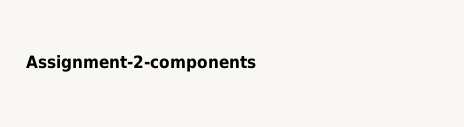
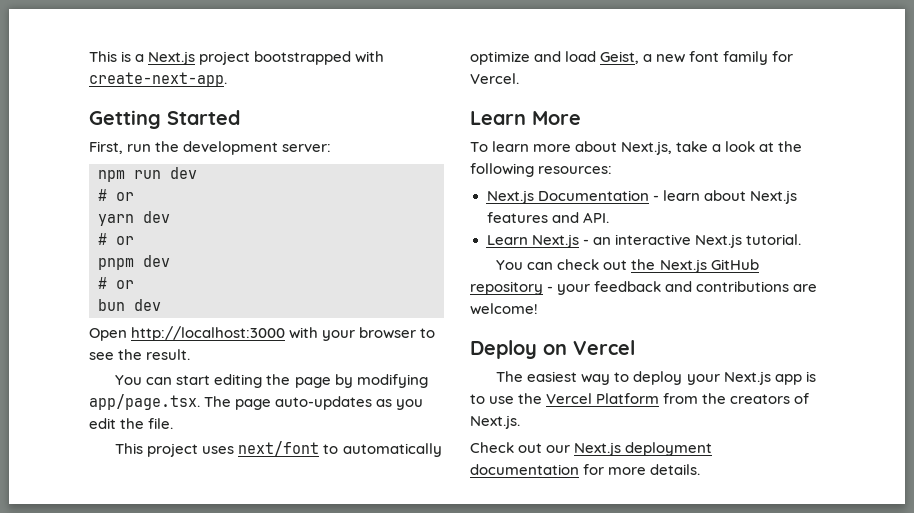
- Assignment-2-components
+ This is a Next.js project bootstrapped with create-next-app.
+ Getting Started
+ First, run the development server:
+ npm run dev
+ # or
+ yarn dev
+ # or
+ pnpm dev
+ # or
+ bun dev
+ Open http://localhost:3000 with your browser to see the result.
+ You can start editing the page by modifying app/page.tsx. The page auto-updates as you edit the file.
+ This project uses next/font to automatically optimize and load Geist, a new font family for Vercel.
+ Learn More
+ To learn more about Next.js, take a look at the following resources:
+ Next.js Documentation - learn about Next.js features and API.
+ Learn Next.js - an interactive Next.js tutorial.
+ You can check out the Next.js GitHub repository - your feedback and contributions are welcome!
+ Deploy on Vercel
+ The easiest way to deploy your Next.js app is to use the Vercel Platform from the creators of Next.js.
+ Check out our Next.js deployment documentation for more details.

